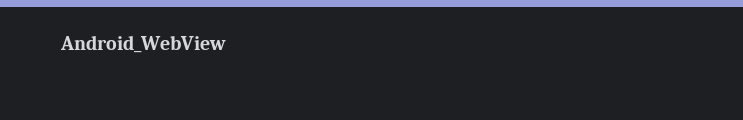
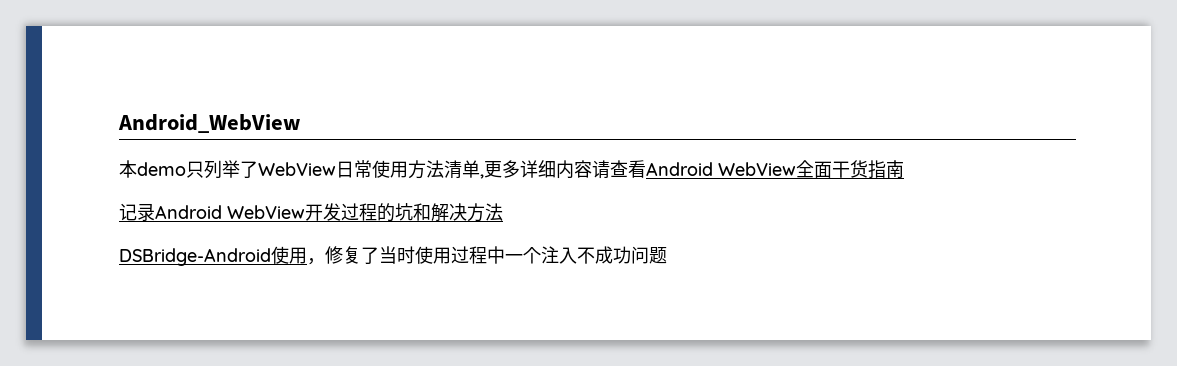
+ 本demo只列举了WebView日常使用方法清单,更多详细内容请查看Android WebView全面干货指南
+ 记录Android WebView开发过程的坑和解决方法
+ DSBridge-Android使用，修复了当时使用过程中一个注入不成功问题

